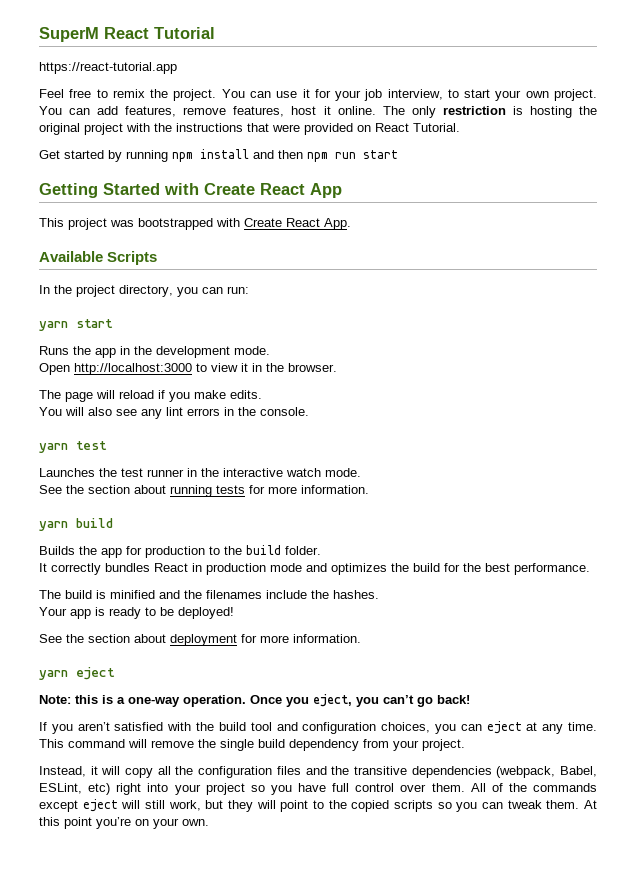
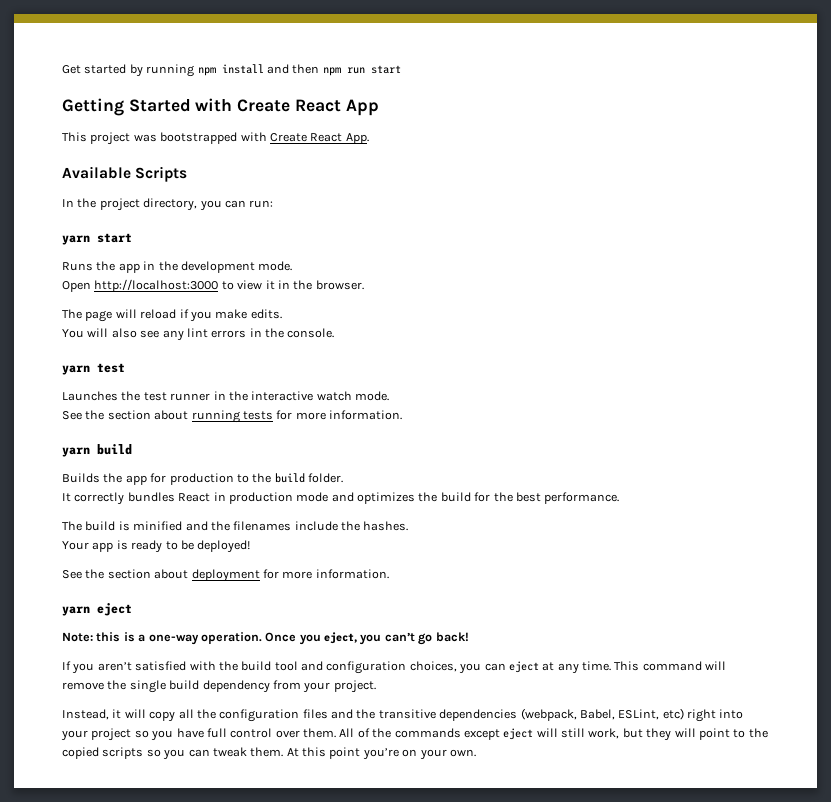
- SuperM React Tutorial
- https://react-tutorial.app
- Feel free to remix the project. You can use it for your job interview, to start your own project. You can add features, remove features, host it online. The only restriction is hosting the original project with the instructions that were provided on React Tutorial.

